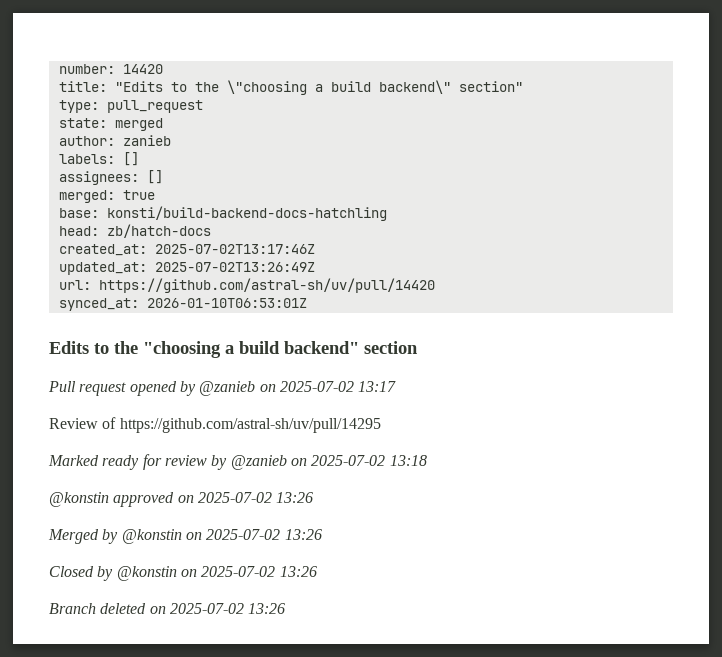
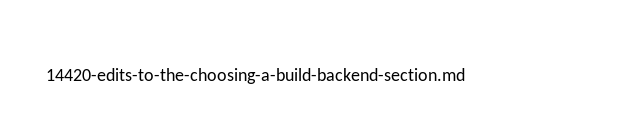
- number: 14420
- title: "Edits to the \"choosing a build backend\" section"
- type: pull_request
- state: merged
- author: zanieb
- labels: []
- assignees: []
- merged: true
- base: konsti/build-backend-docs-hatchling
- head: zb/hatch-docs
- created_at: 2025-07-02T13:17:46Z
- updated_at: 2025-07-02T13:26:49Z
- url: https://github.com/astral-sh/uv/pull/14420
- synced_at: 2026-01-10T06:53:01Z
- Edits to the "choosing a build backend" section
- Pull request opened by @zanieb on 2025-07-02 13:17
- Review of https://github.com/astral-sh/uv/pull/14295
- Marked ready for review by @zanieb on 2025-07-02 13:18
- @konstin approved on 2025-07-02 13:26
- Merged by @konstin on 2025-07-02 13:26
- Closed by @konstin on 2025-07-02 13:26
- Branch deleted on 2025-07-02 13:26
+ 14420-edits-to-the-choosing-a-build-backend-section.md

